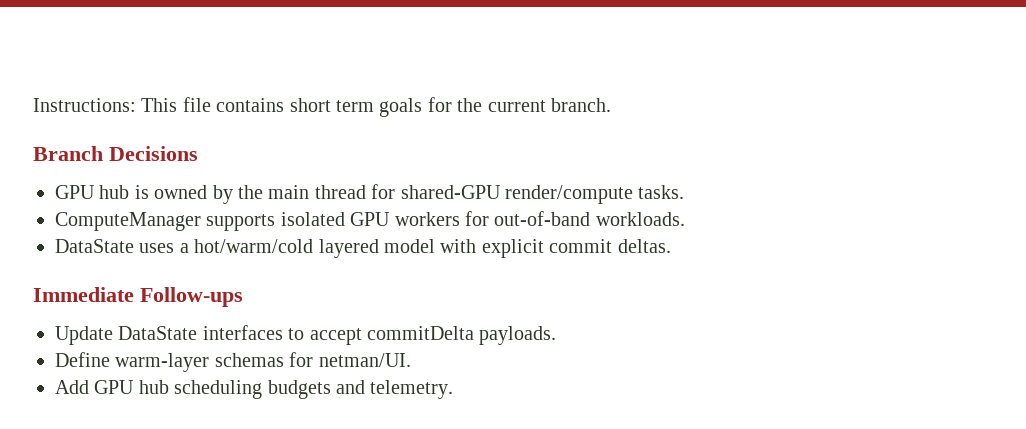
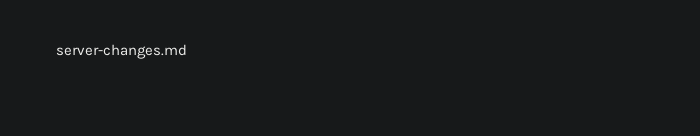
- Instructions: This file contains short term goals for the current branch.
- Branch Decisions
- GPU hub is owned by the main thread for shared-GPU render/compute tasks.
- ComputeManager supports isolated GPU workers for out-of-band workloads.
- DataState uses a hot/warm/cold layered model with explicit commit deltas.
- Immediate Follow-ups
- Update DataState interfaces to accept commitDelta payloads.
- Define warm-layer schemas for netman/UI.
- Add GPU hub scheduling budgets and telemetry.
+ server-changes.md

